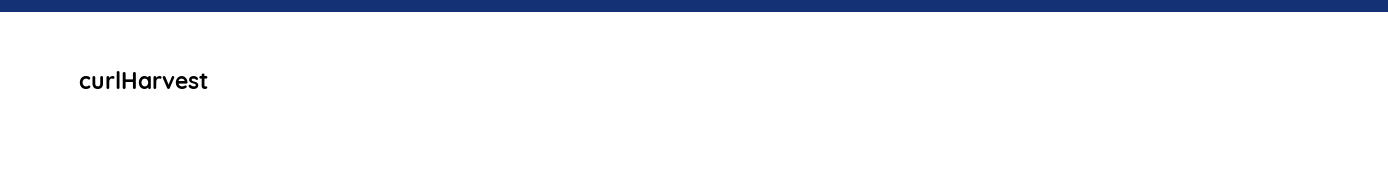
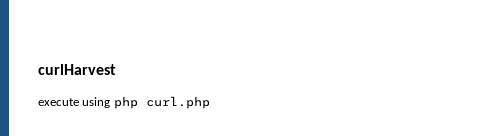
+ execute using php curl.php

